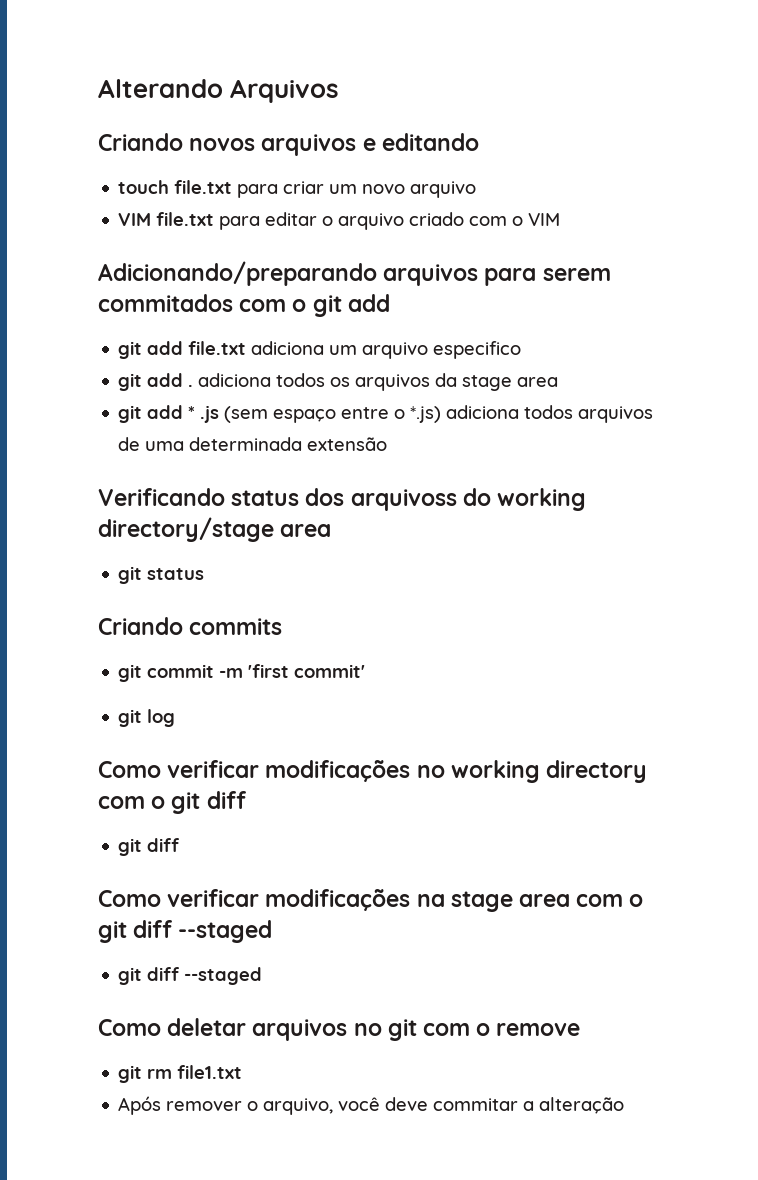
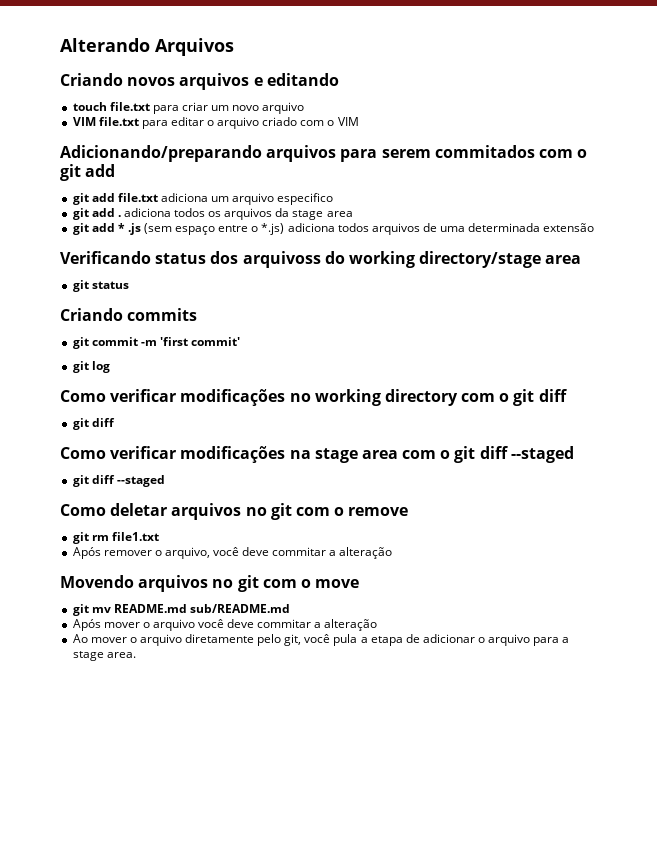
+ Movendo arquivos no git com o move
+ git mv README.md sub/README.md
+ Após mover o arquivo você deve commitar a alteração
+ Ao mover o arquivo diretamente pelo git, você pula a etapa de adicionar o arquivo para a stage area.

